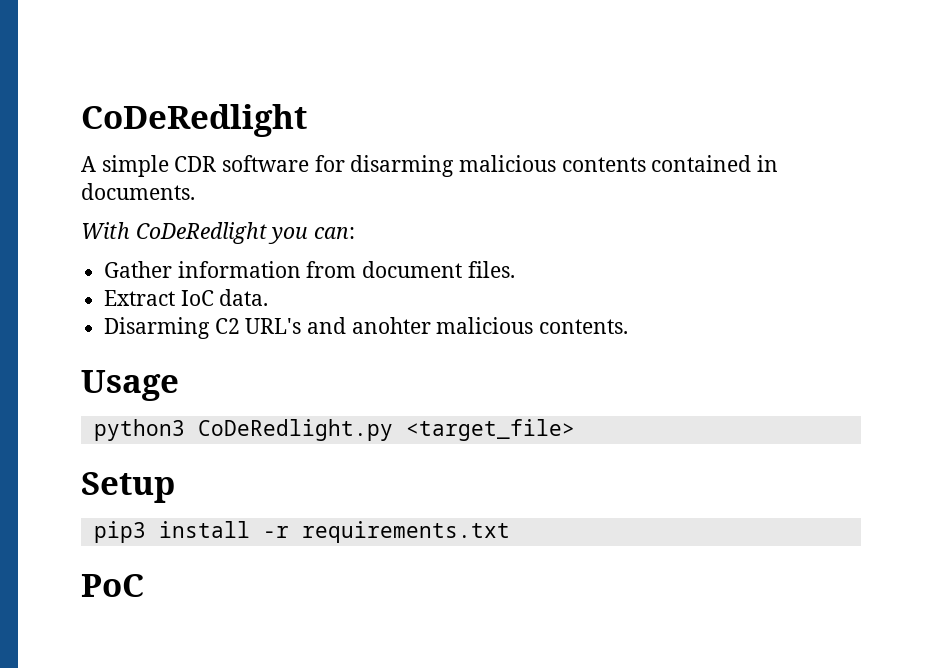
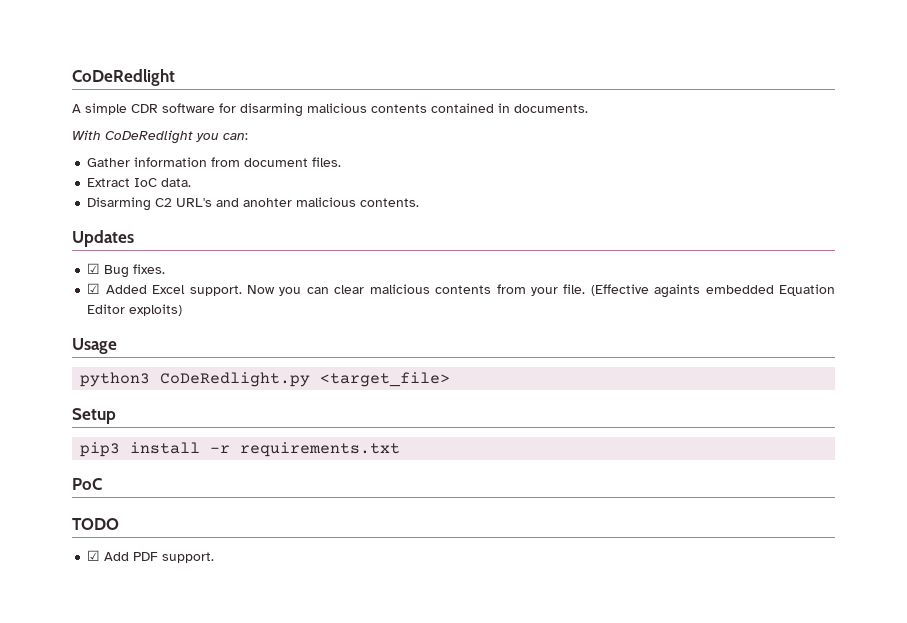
+ Updates
+ ☑ Bug fixes.
+ ☑ Added Excel support. Now you can clear malicious contents from your file. (Effective againts embedded Equation Editor exploits)
+ TODO
+ ☑ Add PDF support.

